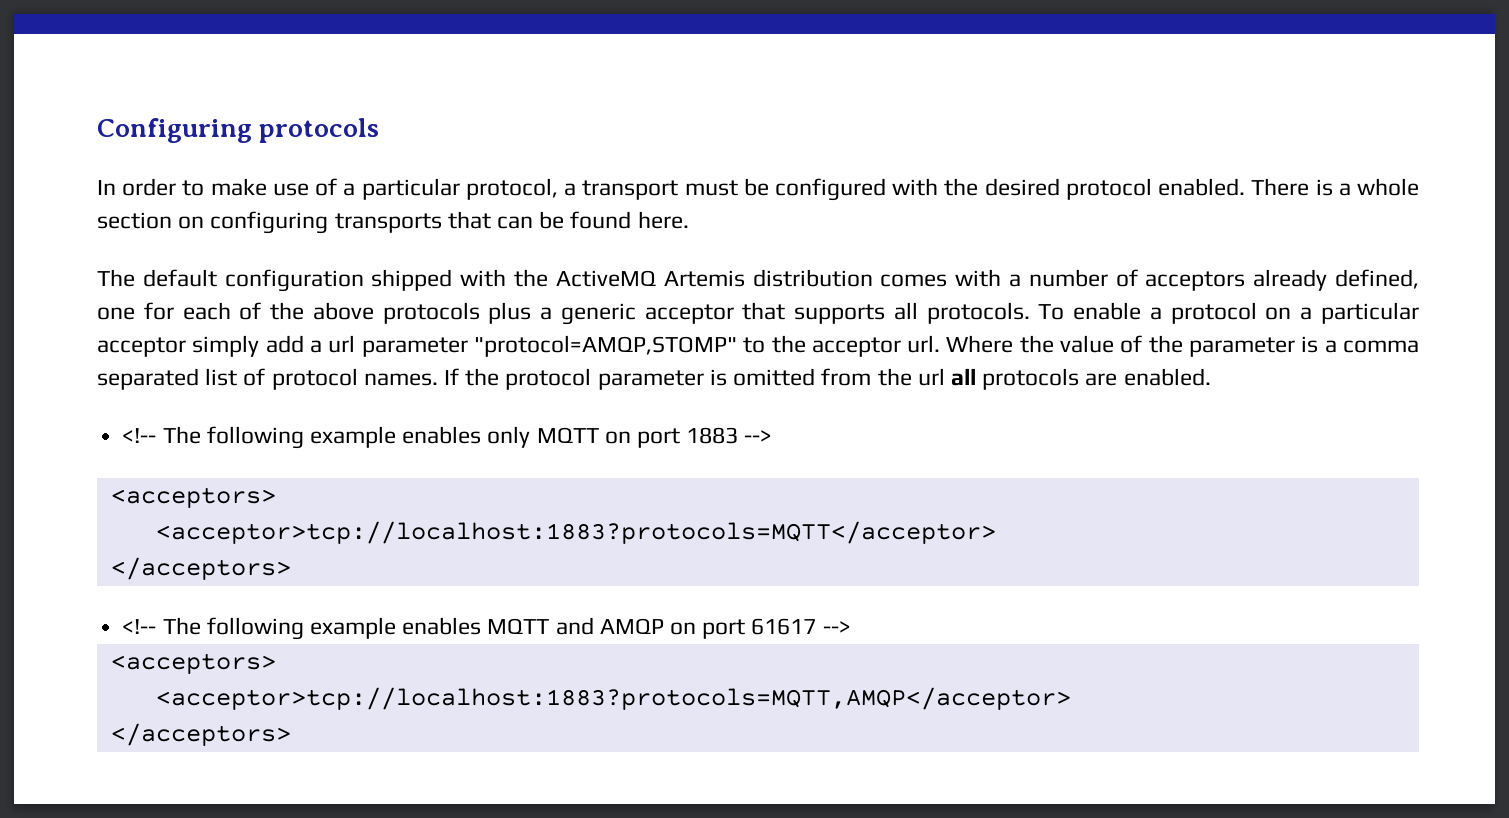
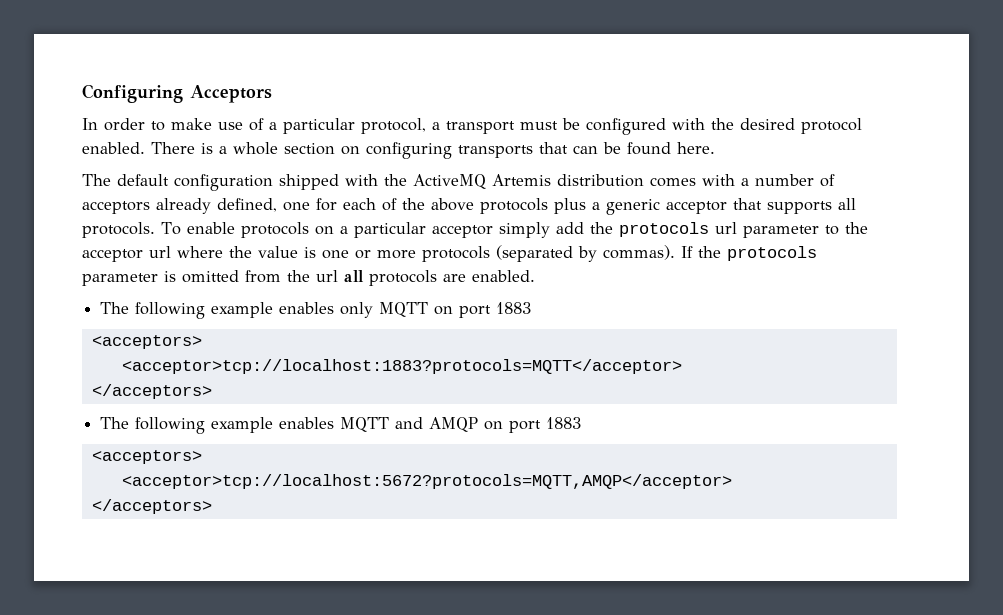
- Configuring protocols
+ Configuring Acceptors
- To enable a protocol on a particular acceptor simply add a url parameter "protocol=AMQP,STOMP" to the acceptor url. Where the value of the parameter is a comma separated list of protocol names.
+ To enable protocols on a particular acceptor simply add the protocols url parameter to the acceptor url where the value is one or more protocols (separated by commas).
- If the protocol parameter is omitted from the url all protocols are enabled.
+ If the protocols parameter is omitted from the url all protocols are enabled.
- <!-- The following example enables only MQTT on port 1883 -->
+ The following example enables only MQTT on port 1883
- <!-- The following example enables MQTT and AMQP on port 61617 -->
+ The following example enables MQTT and AMQP on port 1883
  <acceptors>
- <acceptor>tcp://localhost:1883?protocols=MQTT,AMQP</acceptor>
+ <acceptor>tcp://localhost:5672?protocols=MQTT,AMQP</acceptor>

